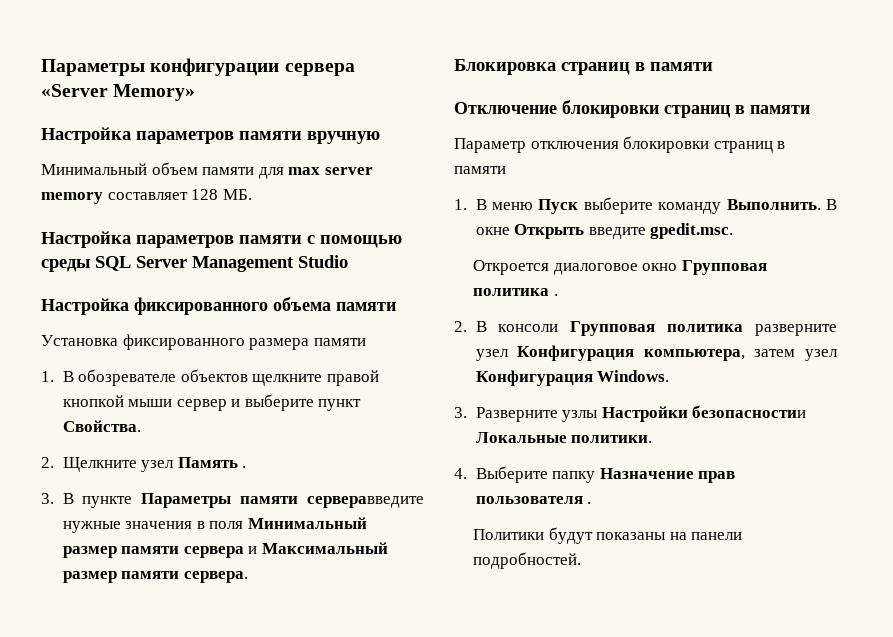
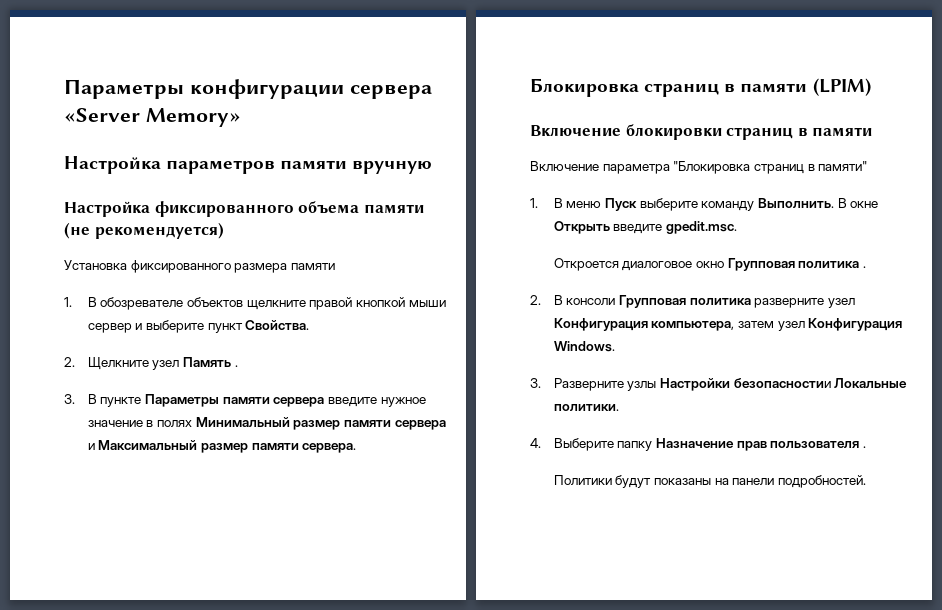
- Минимальный объем памяти для max server memory составляет 128 МБ.
- Настройка параметров памяти с помощью среды SQL Server Management Studio
- Настройка фиксированного объема памяти
+ Настройка фиксированного объема памяти (не рекомендуется)
- 3. В пункте Параметры памяти серверавведите нужные значения в поля Минимальный размер памяти сервера и Максимальный размер памяти сервера.
+ 3. В пункте Параметры памяти сервера введите нужное значение в полях Минимальный размер памяти сервера и Максимальный размер памяти сервера.
- Блокировка страниц в памяти
- Отключение блокировки страниц в памяти
- Параметр отключения блокировки страниц в памяти
+ Блокировка страниц в памяти (LPIM)
+ Включение блокировки страниц в памяти
+ Включение параметра "Блокировка страниц в памяти"

